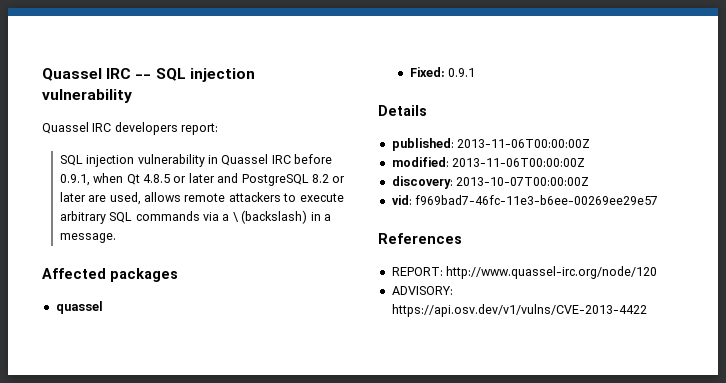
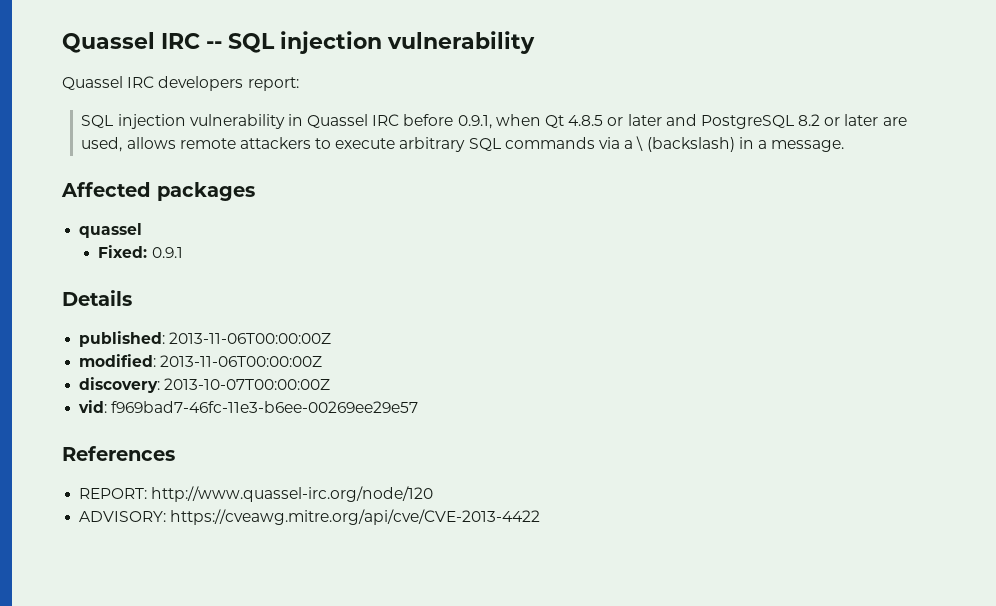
- ADVISORY: https://api.osv.dev/v1/vulns/CVE-2013-4422
+ ADVISORY: https://cveawg.mitre.org/api/cve/CVE-2013-4422

